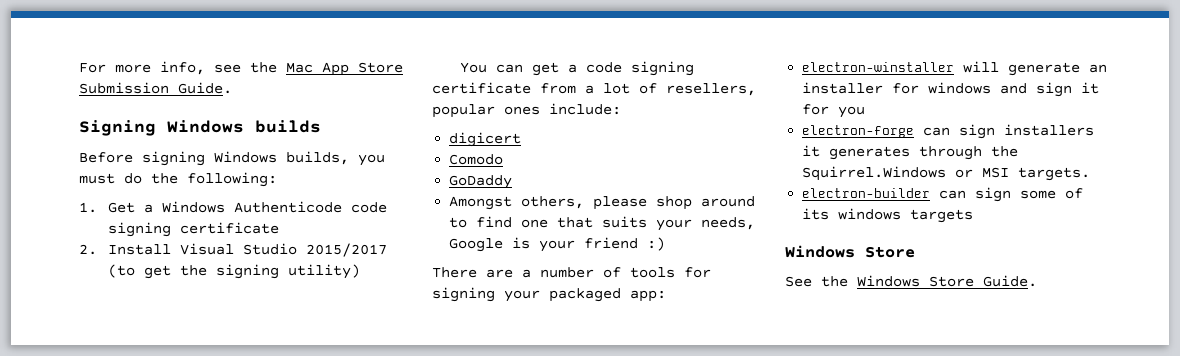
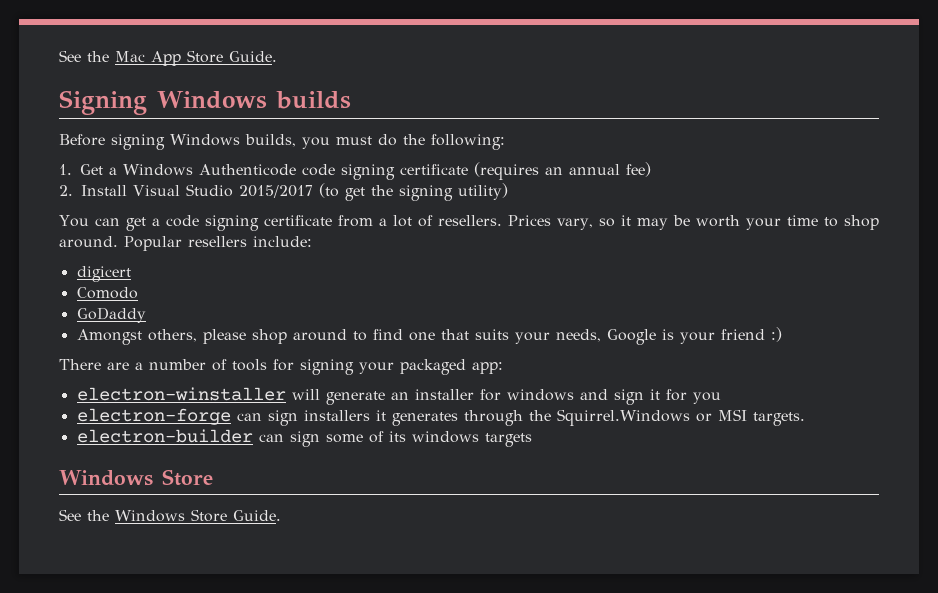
- For more info, see the Mac App Store Submission Guide.
+ See the Mac App Store Guide.
- 1. Get a Windows Authenticode code signing certificate
+ 1. Get a Windows Authenticode code signing certificate (requires an annual fee)
- You can get a code signing certificate from a lot of resellers, popular ones include:
+ You can get a code signing certificate from a lot of resellers. Prices vary, so it may be worth your time to shop around. Popular resellers include:

